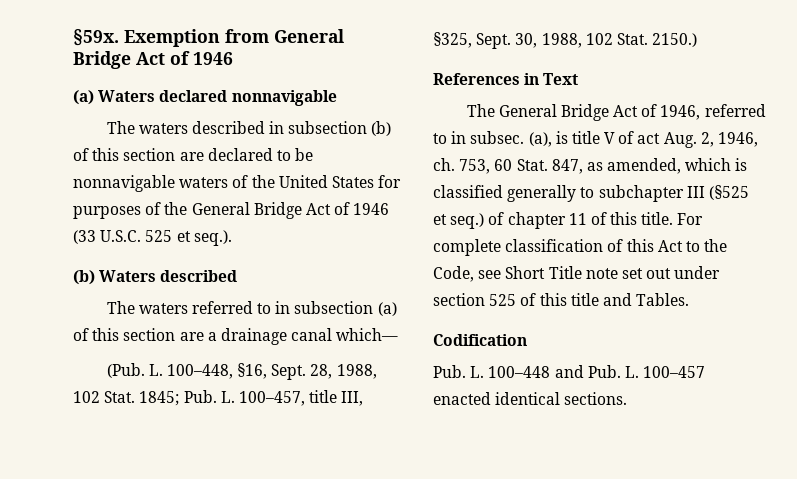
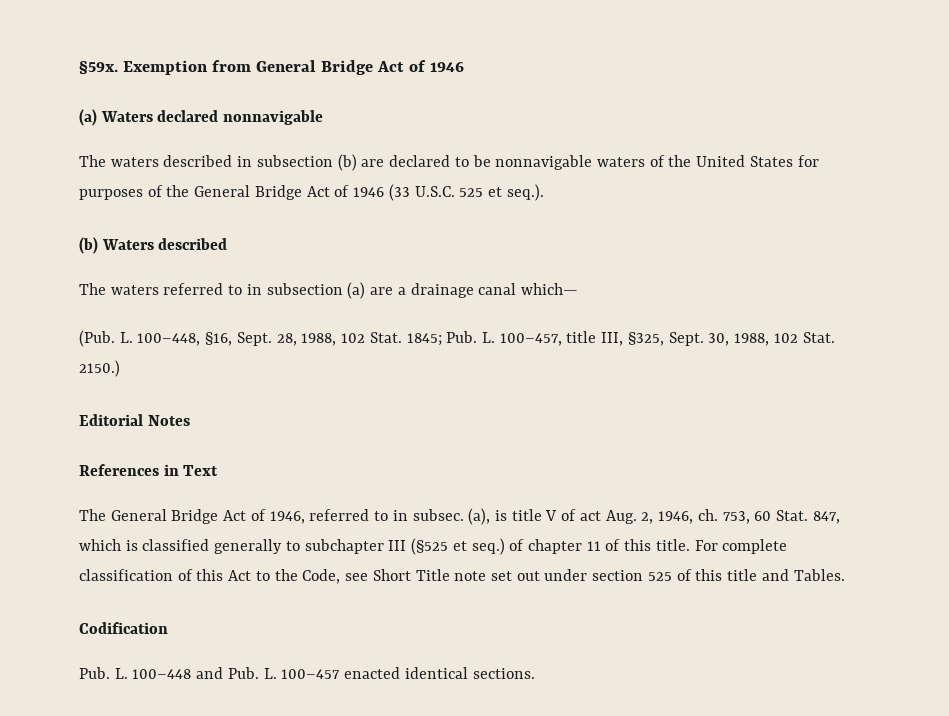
- The waters described in subsection (b) of this section are declared to be nonnavigable waters of the United States for purposes of the General Bridge Act of 1946 (33 U.S.C. 525 et seq.).
+ The waters described in subsection (b) are declared to be nonnavigable waters of the United States for purposes of the General Bridge Act of 1946 (33 U.S.C. 525 et seq.).
- The waters referred to in subsection (a) of this section are a drainage canal which—
+ The waters referred to in subsection (a) are a drainage canal which—
+ Editorial Notes
- 847, as amended, which is classified generally to subchapter III (§525 et seq.) of chapter 11 of this title.
+ 847, which is classified generally to subchapter III (§525 et seq.) of chapter 11 of this title.

